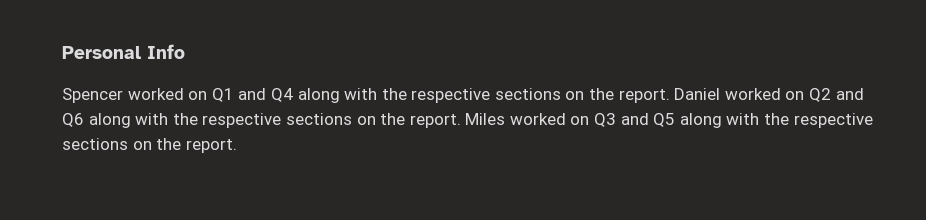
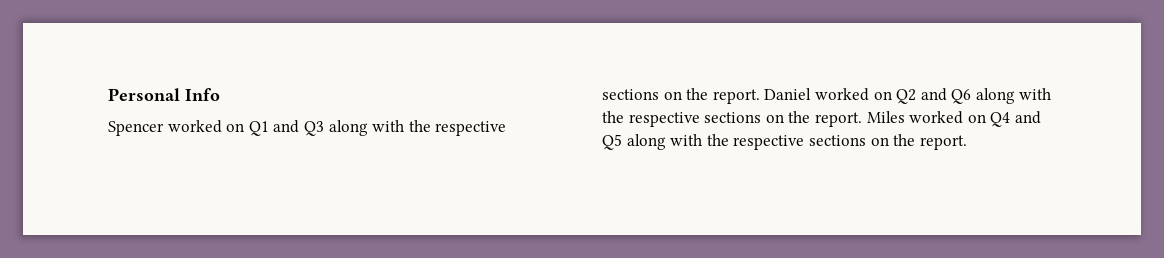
- Spencer worked on Q1 and Q4 along with the respective sections on the report.
+ Spencer worked on Q1 and Q3 along with the respective sections on the report.
- Miles worked on Q3 and Q5 along with the respective sections on the report.
+ Miles worked on Q4 and Q5 along with the respective sections on the report.

